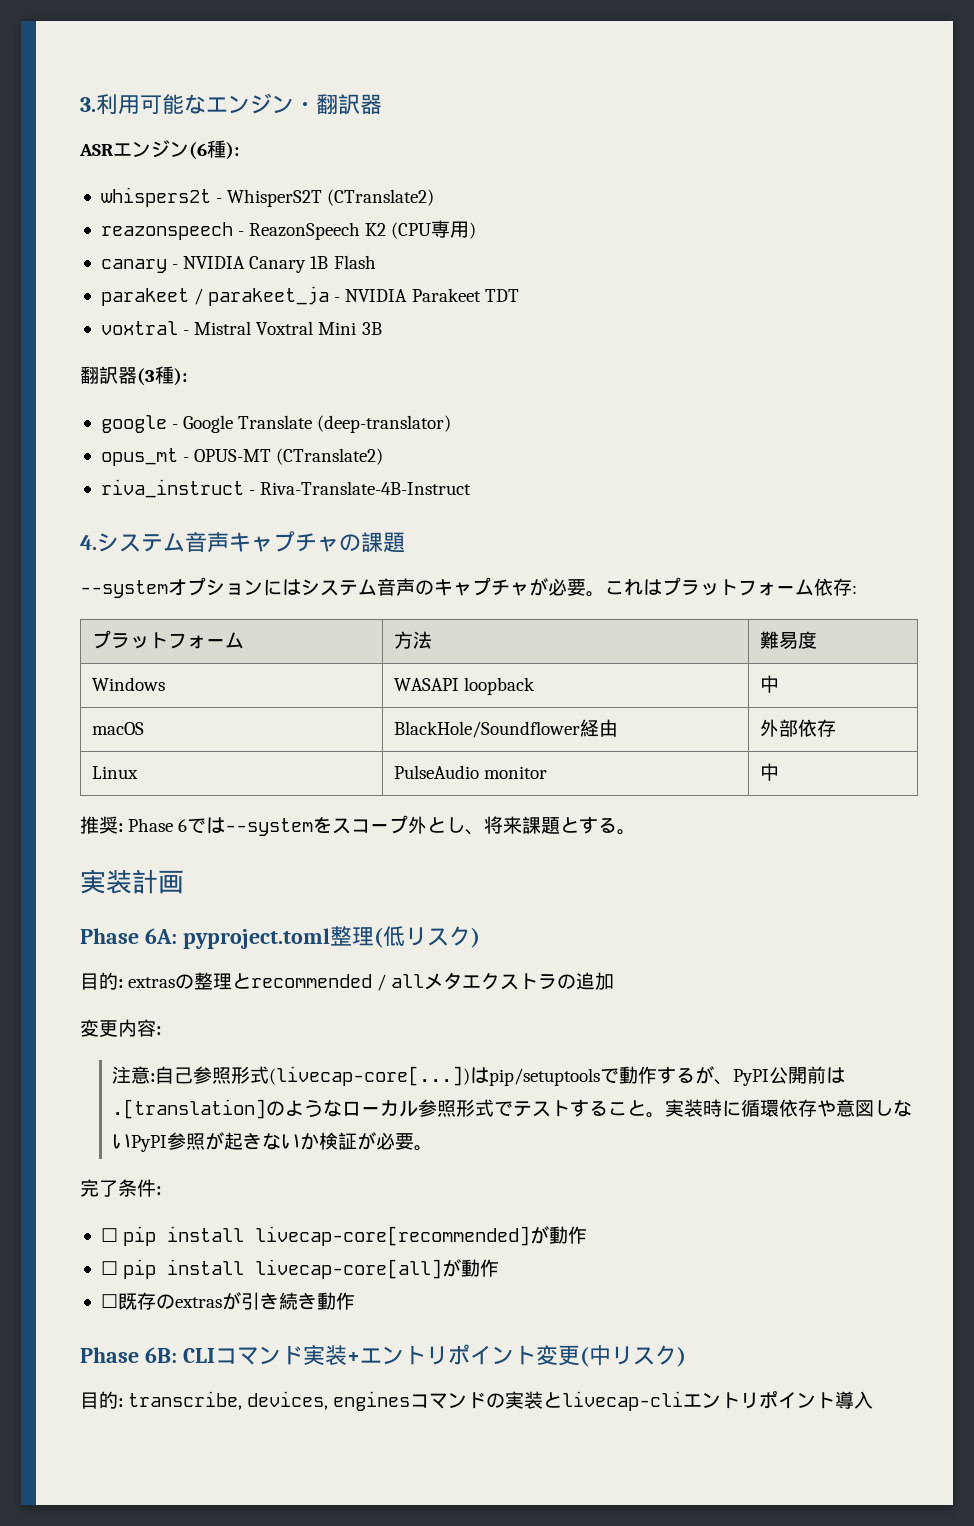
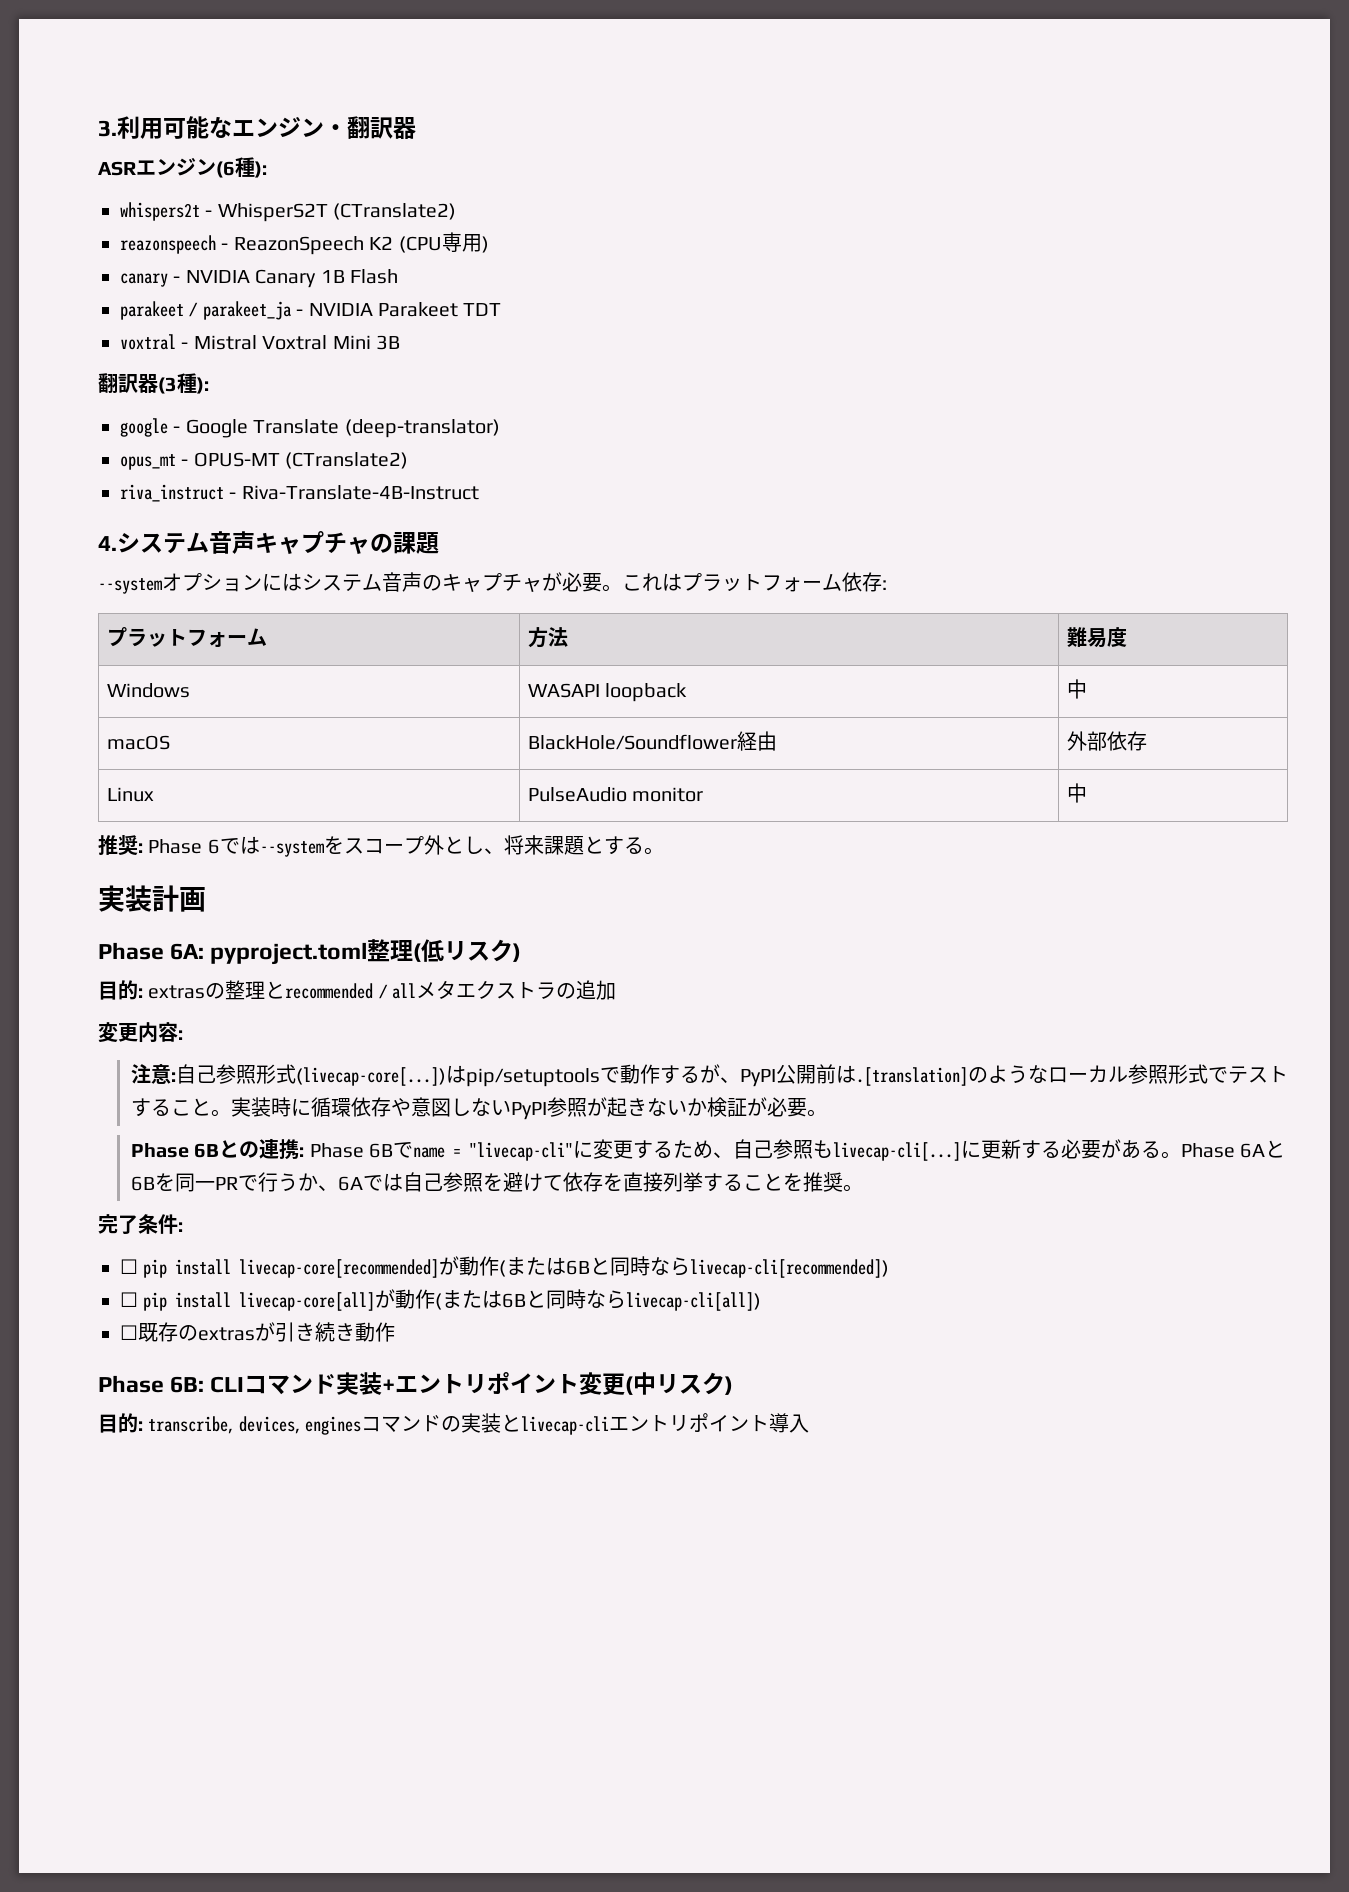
+ Phase 6Bとの連携: Phase 6Bでname = "livecap-cli"に変更するため、自己参照もlivecap-cli[...]に更新する必要がある。Phase 6Aと6Bを同一PRで行うか、6Aでは自己参照を避けて依存を直接列挙することを推奨。
- ☐ pip install livecap-core[recommended]が動作
+ ☐ pip install livecap-core[recommended]が動作(または6Bと同時ならlivecap-cli[recommended])
- ☐ pip install livecap-core[all]が動作
+ ☐ pip install livecap-core[all]が動作(または6Bと同時ならlivecap-cli[all])

